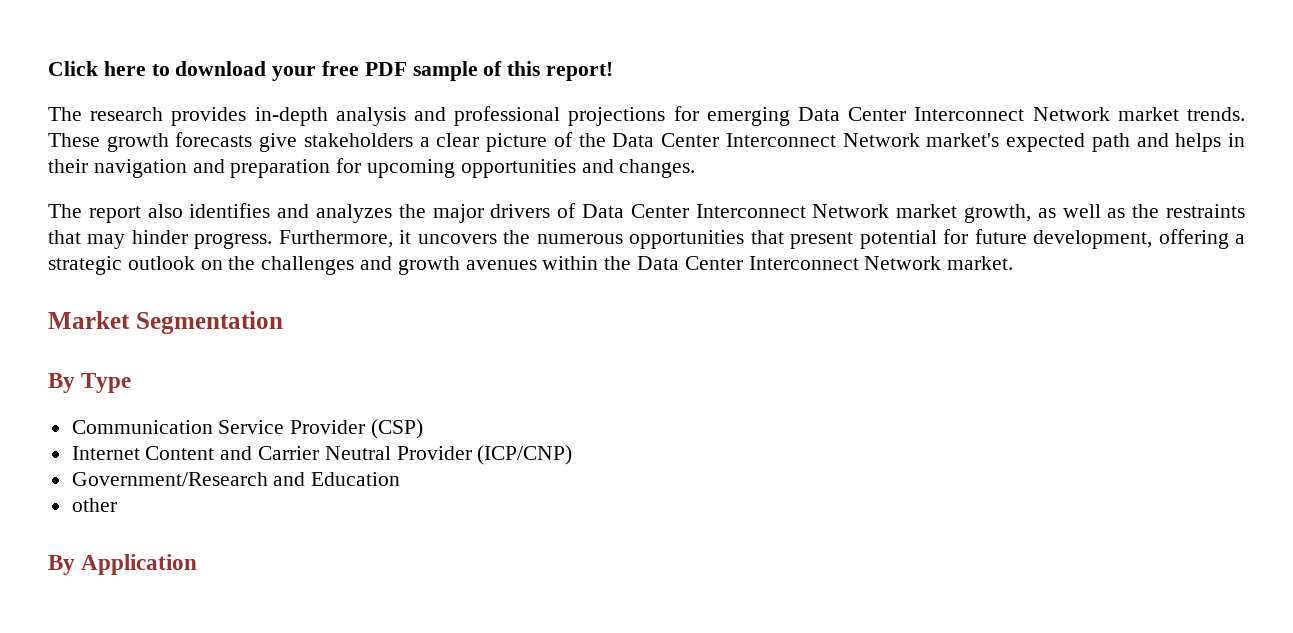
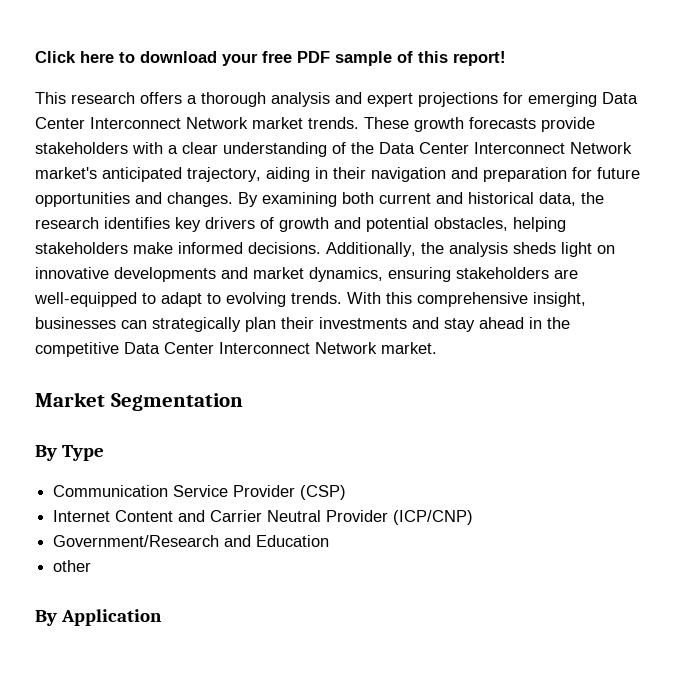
- The research provides in-depth analysis and professional projections for emerging Data Center Interconnect Network market trends.
+ This research offers a thorough analysis and expert projections for emerging Data Center Interconnect Network market trends.
- These growth forecasts give stakeholders a clear picture of the Data Center Interconnect Network market's expected path and helps in their navigation and preparation for upcoming opportunities and changes.
- The report also identifies and analyzes the major drivers of Data Center Interconnect Network market growth, as well as the restraints that may hinder progress. Furthermore, it uncovers the numerous opportunities that present potential for future development, offering a strategic outlook on the challenges and growth avenues within the Data Center Interconnect Network market.
+ These growth forecasts provide stakeholders with a clear understanding of the Data Center Interconnect Network market's anticipated trajectory, aiding in their navigation and preparation for future opportunities and changes. By examining both current and historical data, the research identifies key drivers of growth and potential obstacles, helping stakeholders make informed decisions. Additionally, the analysis sheds light on innovative developments and market dynamics, ensuring stakeholders are well-equipped to adapt to evolving trends. With this comprehensive insight, businesses can strategically plan their investments and stay ahead in the competitive Data Center Interconnect Network market.

